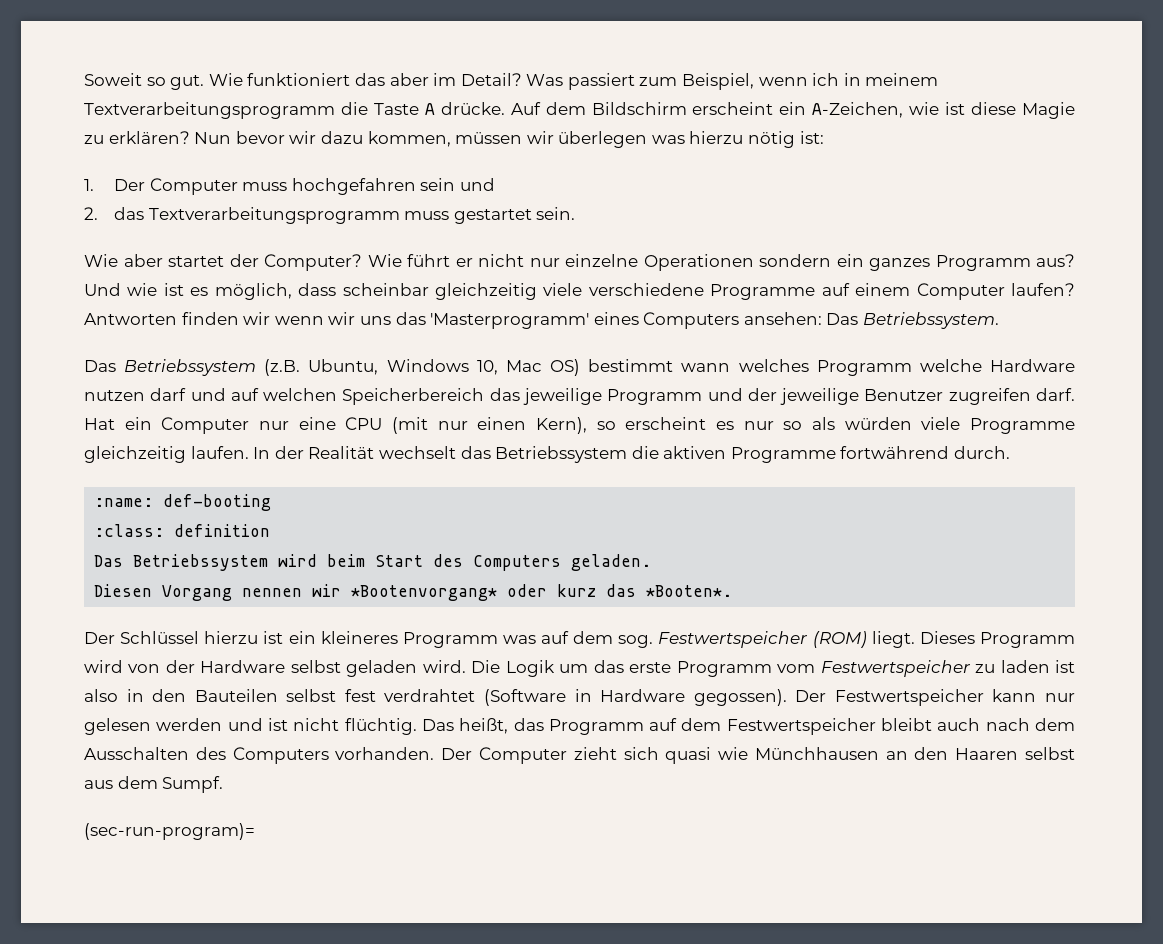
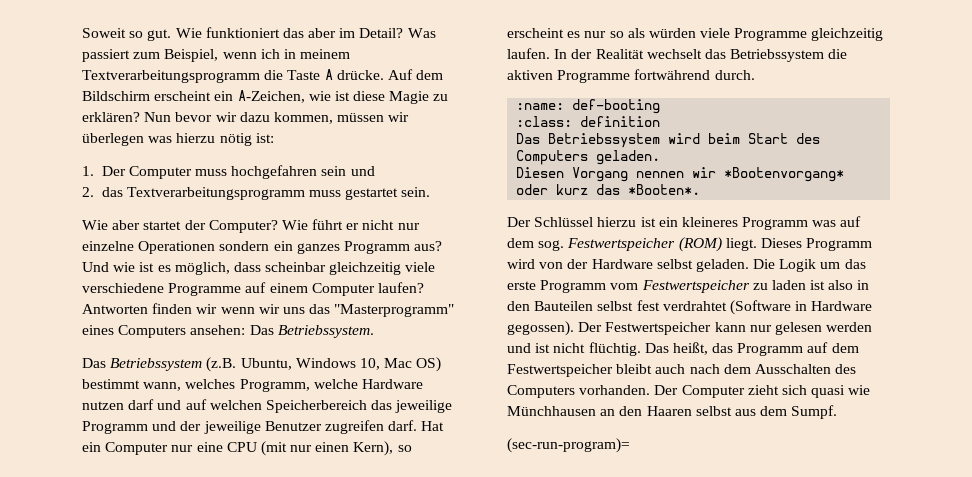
- Antworten finden wir wenn wir uns das 'Masterprogramm' eines Computers ansehen: Das Betriebssystem.
+ Antworten finden wir wenn wir uns das "Masterprogramm" eines Computers ansehen: Das Betriebssystem.
- Das Betriebssystem (z.B. Ubuntu, Windows 10, Mac OS) bestimmt wann welches Programm welche Hardware nutzen darf und auf welchen Speicherbereich das jeweilige Programm und der jeweilige Benutzer zugreifen darf.
+ Das Betriebssystem (z.B. Ubuntu, Windows 10, Mac OS) bestimmt wann, welches Programm, welche Hardware nutzen darf und auf welchen Speicherbereich das jeweilige Programm und der jeweilige Benutzer zugreifen darf.
- Dieses Programm wird von der Hardware selbst geladen wird.
+ Dieses Programm wird von der Hardware selbst geladen.

